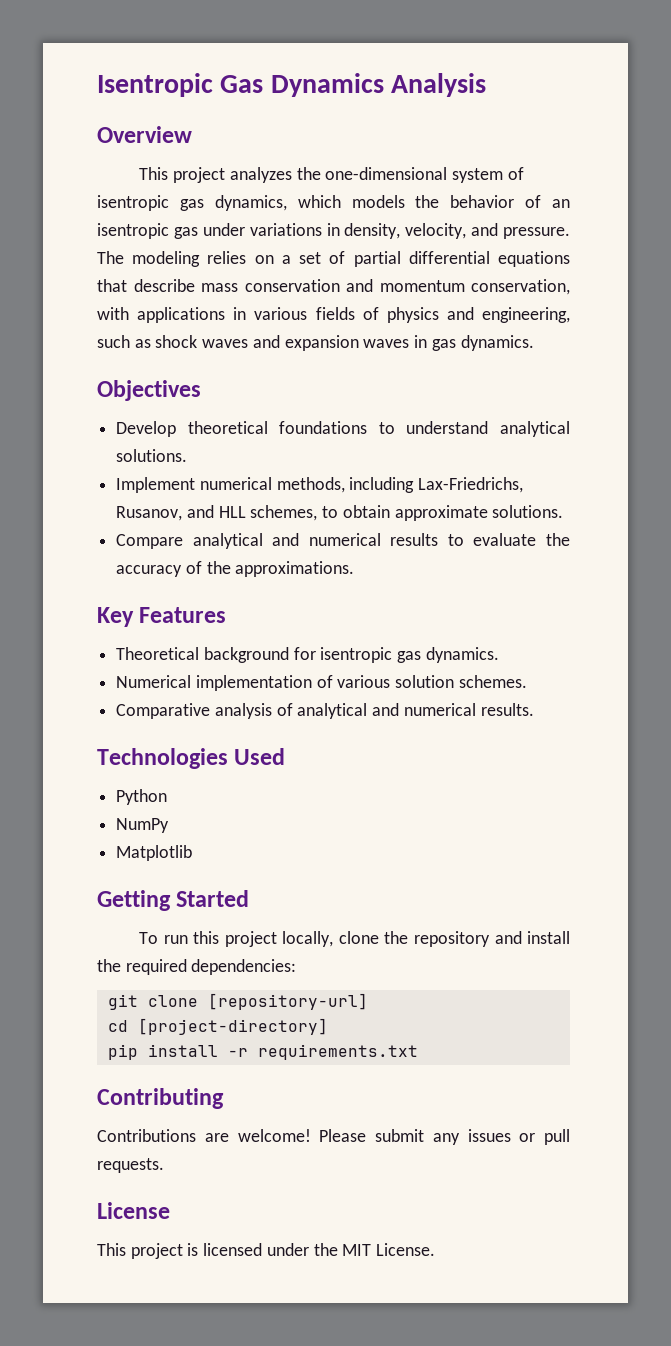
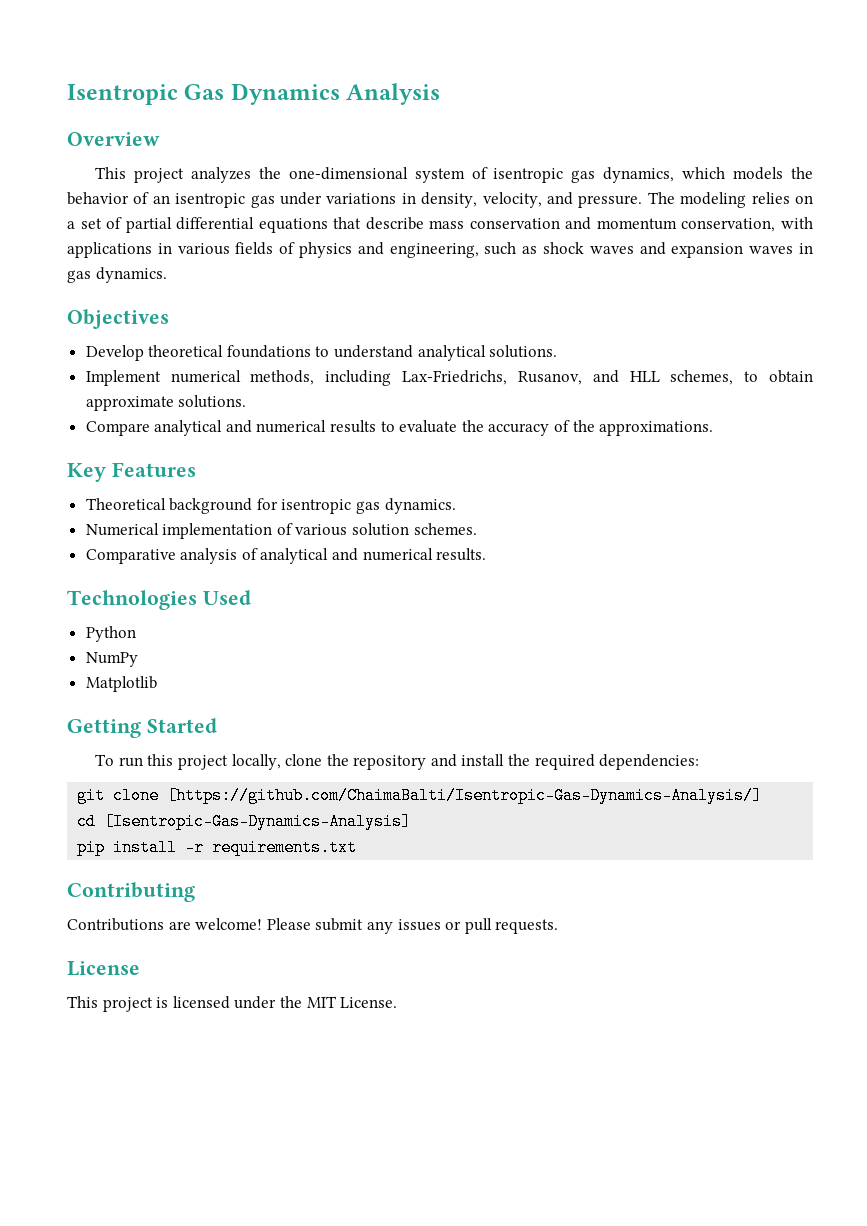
- git clone [repository-url]
+ git clone [https://github.com/ChaimaBalti/Isentropic-Gas-Dynamics-Analysis/]
- cd [project-directory]
+ cd [Isentropic-Gas-Dynamics-Analysis]

